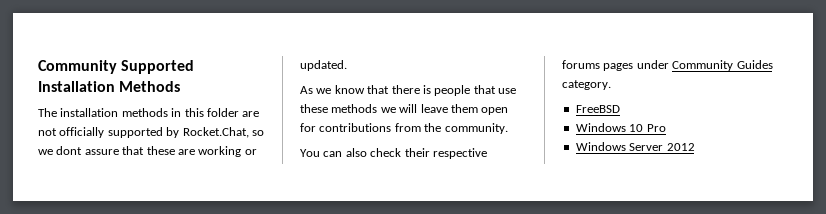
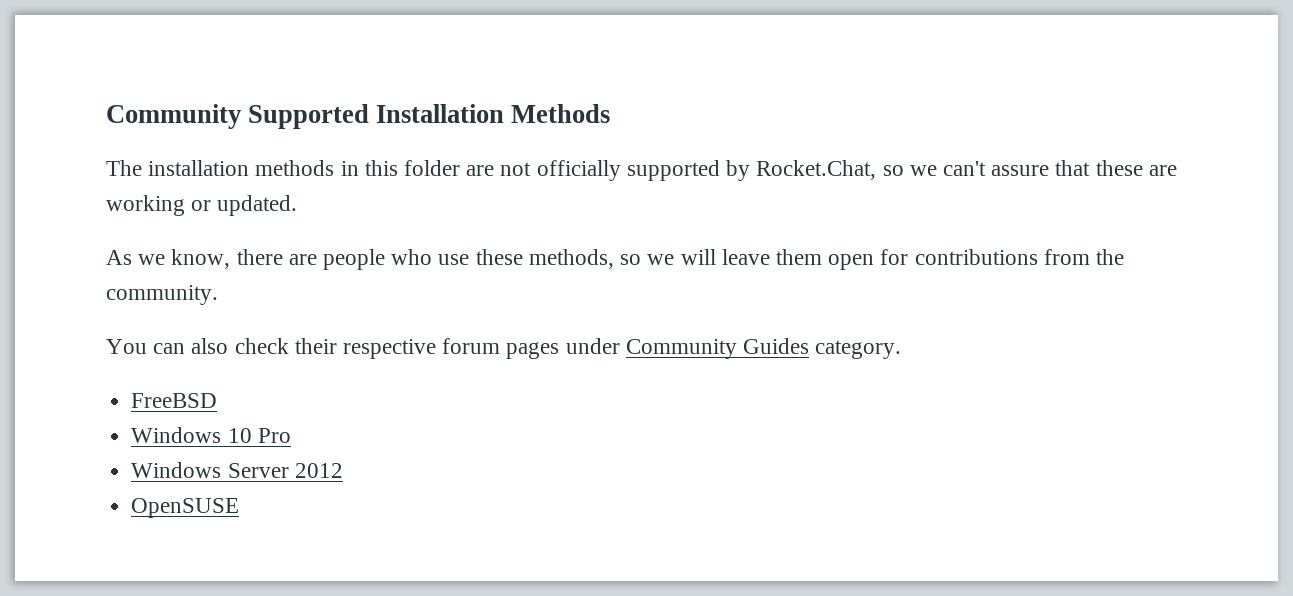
- The installation methods in this folder are not officially supported by Rocket.Chat, so we dont assure that these are working or updated.
+ The installation methods in this folder are not officially supported by Rocket.Chat, so we can't assure that these are working or updated.
- As we know that there is people that use these methods we will leave them open for contributions from the community.
+ As we know, there are people who use these methods, so we will leave them open for contributions from the community.
- You can also check their respective forums pages under Community Guides category.
+ You can also check their respective forum pages under Community Guides category.
+ OpenSUSE

